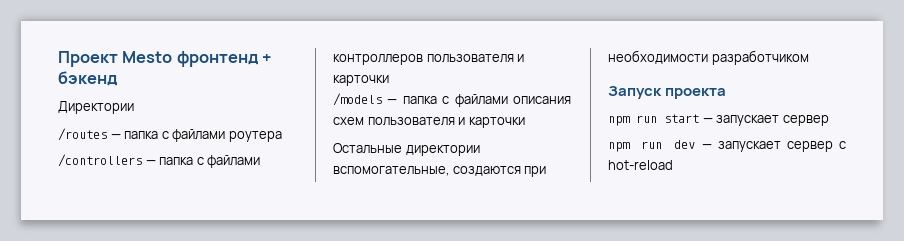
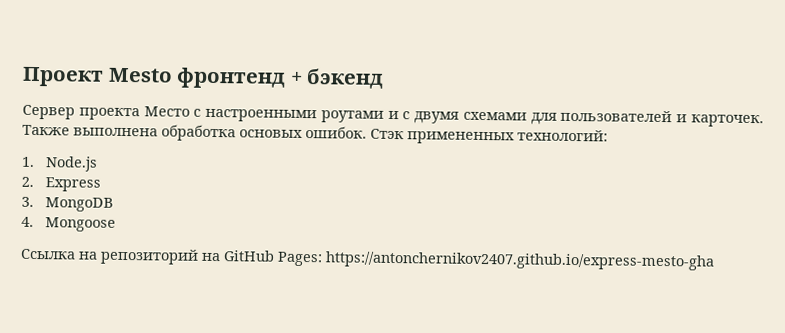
- Директории
- /routes — папка с файлами роутера
- /controllers — папка с файлами контроллеров пользователя и карточки
- /models — папка с файлами описания схем пользователя и карточки
- Остальные директории вспомогательные, создаются при необходимости разработчиком
- Запуск проекта
- npm run start — запускает сервер
- npm run dev — запускает сервер с hot-reload
+ Сервер проекта Место с настроенными роутами и с двумя схемами для пользователей и карточек. Также выполнена обработка основых ошибок. Стэк примененных технологий:
+ 1. Node.js
+ 2. Express
+ 3. MongoDB
+ 4. Mongoose
+ Ссылка на репозиторий на GitHub Pages: https://antonchernikov2407.github.io/express-mesto-gha

